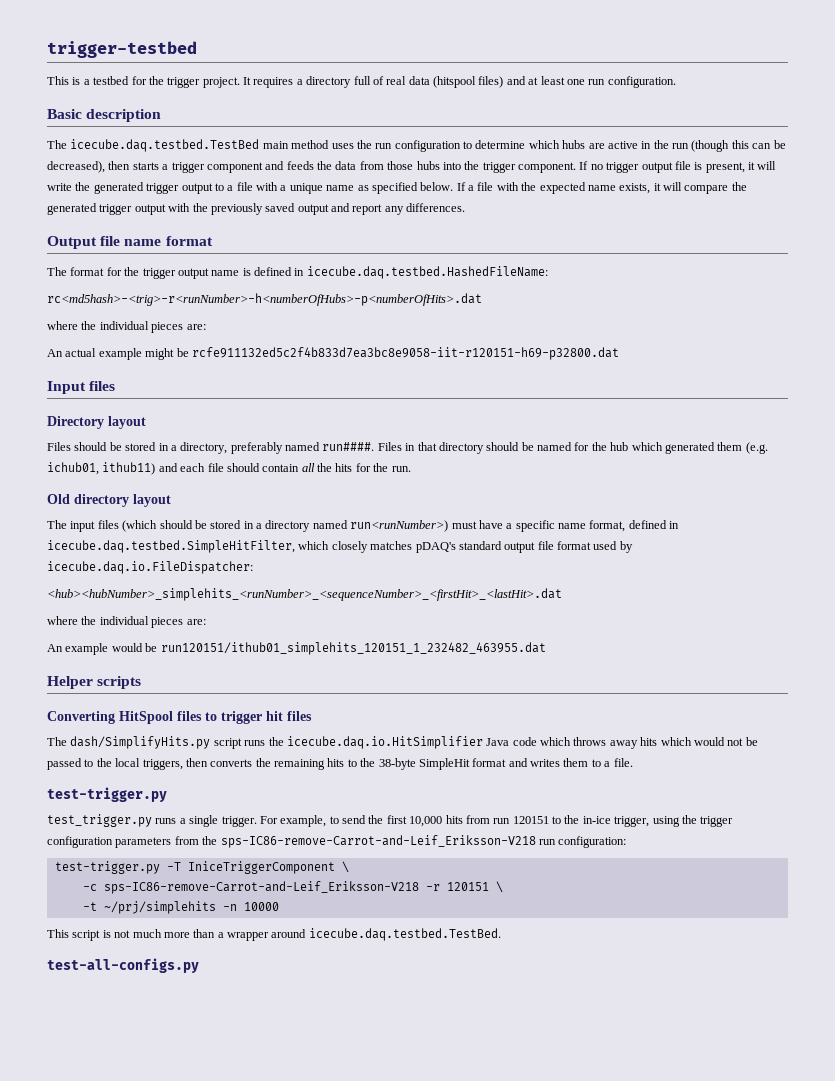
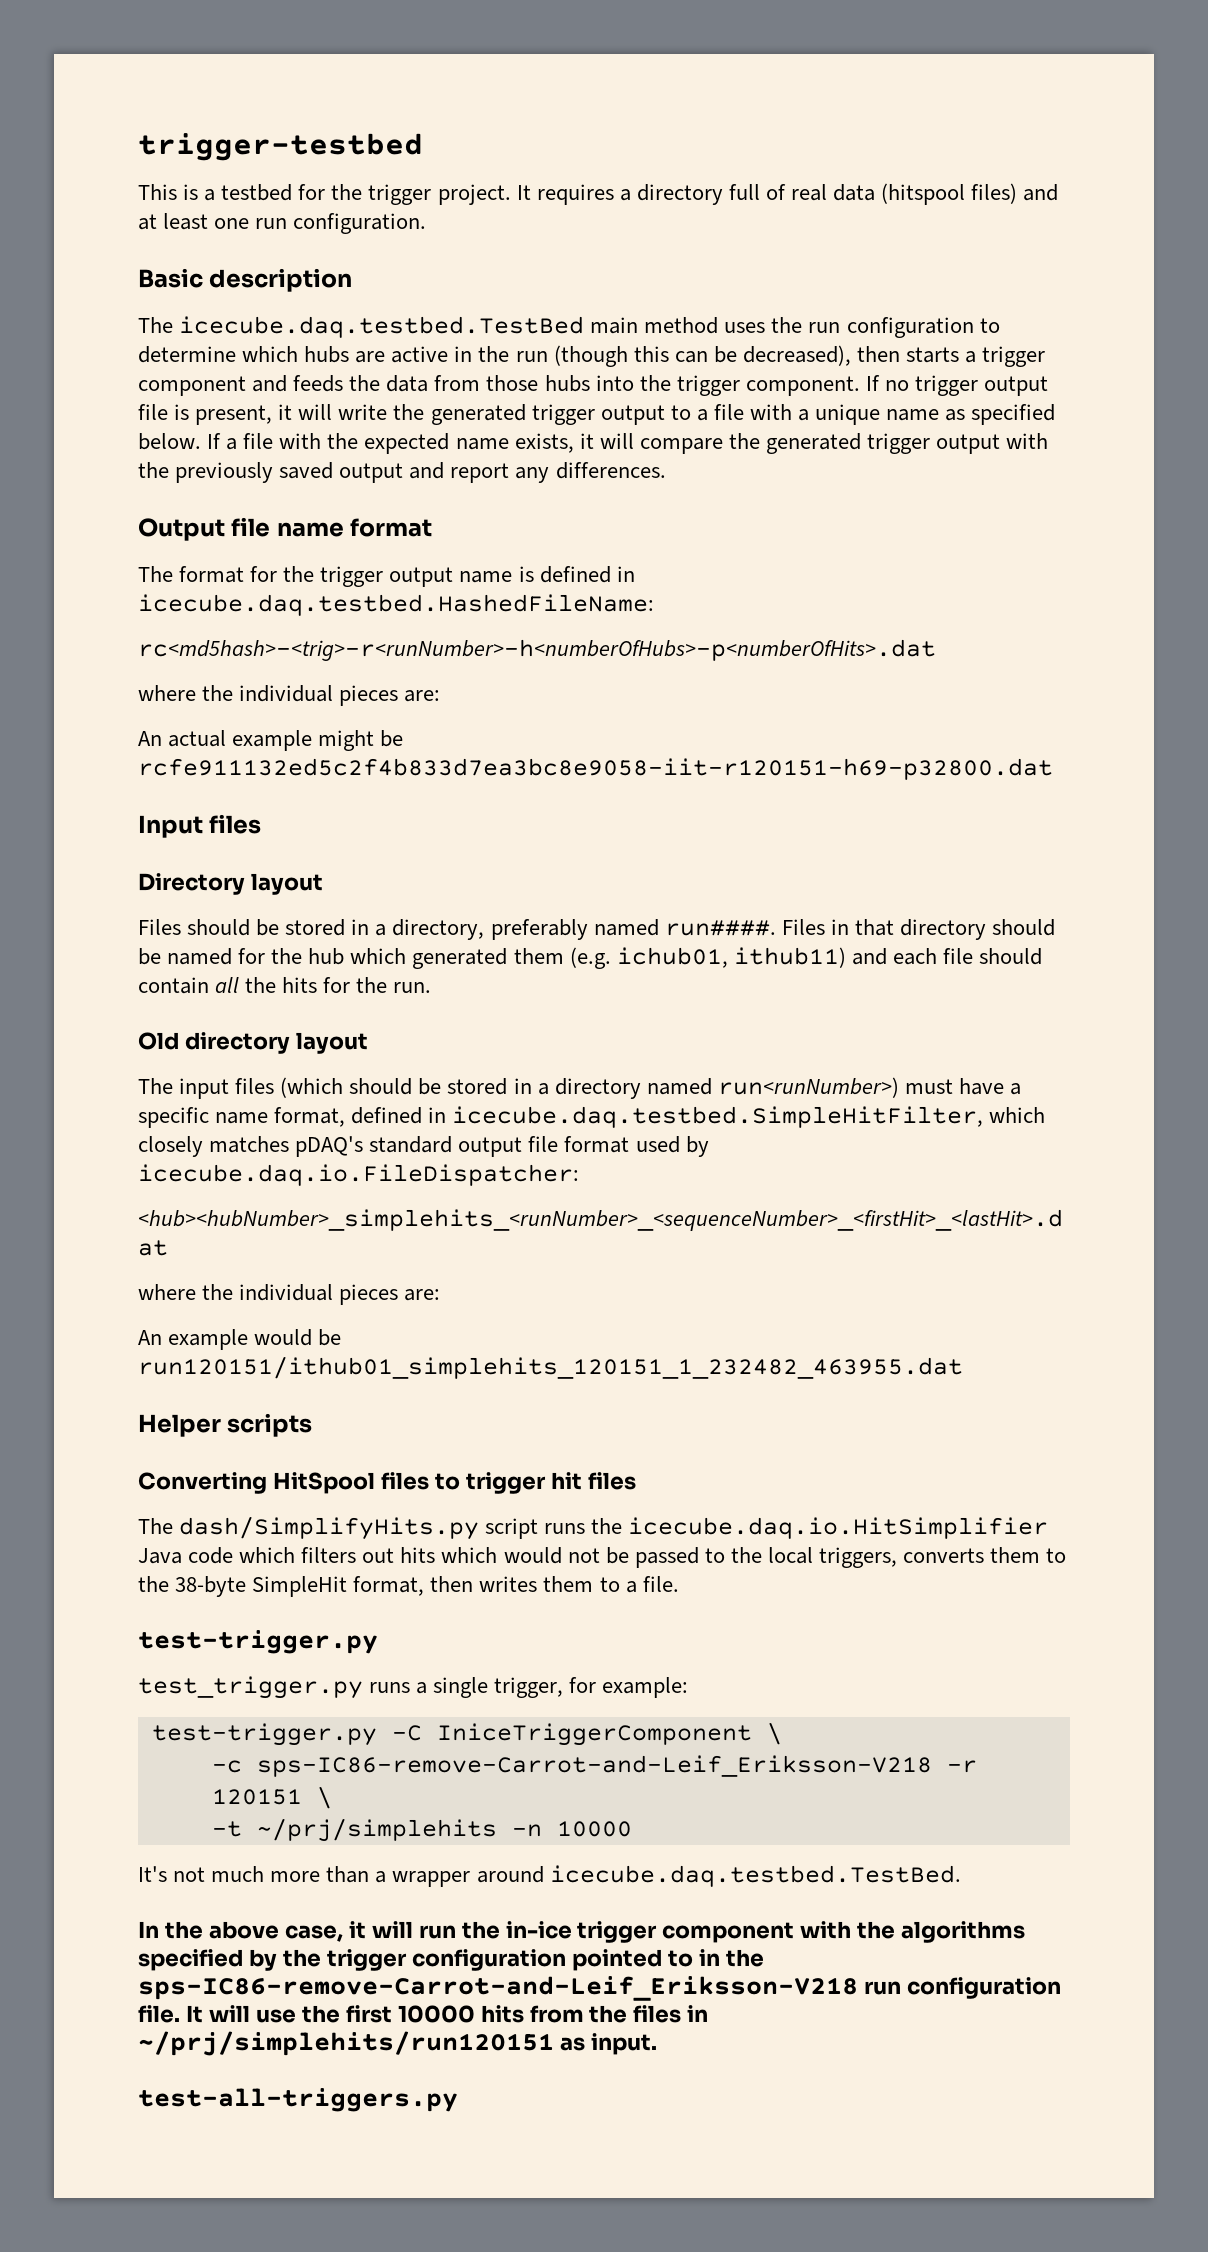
- The dash/SimplifyHits.py script runs the icecube.daq.io.HitSimplifier Java code which throws away hits which would not be passed to the local triggers, then converts the remaining hits to the 38-byte SimpleHit format and writes them to a file.
+ The dash/SimplifyHits.py script runs the icecube.daq.io.HitSimplifier Java code which filters out hits which would not be passed to the local triggers, converts them to the 38-byte SimpleHit format, then writes them to a file.
- test_trigger.py runs a single trigger. For example, to send the first 10,000 hits from run 120151 to the in-ice trigger, using the trigger configuration parameters from the sps-IC86-remove-Carrot-and-Leif_Eriksson-V218 run configuration:
- test-trigger.py -T IniceTriggerComponent \
+ test_trigger.py runs a single trigger, for example:
+ test-trigger.py -C IniceTriggerComponent \
- This script is not much more than a wrapper around icecube.daq.testbed.TestBed.
+ It's not much more than a wrapper around icecube.daq.testbed.TestBed.
- test-all-configs.py
+ In the above case, it will run the in-ice trigger component with the algorithms specified by the trigger configuration pointed to in the sps-IC86-remove-Carrot-and-Leif_Eriksson-V218 run configuration file. It will use the first 10000 hits from the files in ~/prj/simplehits/run120151 as input.
+ test-all-triggers.py

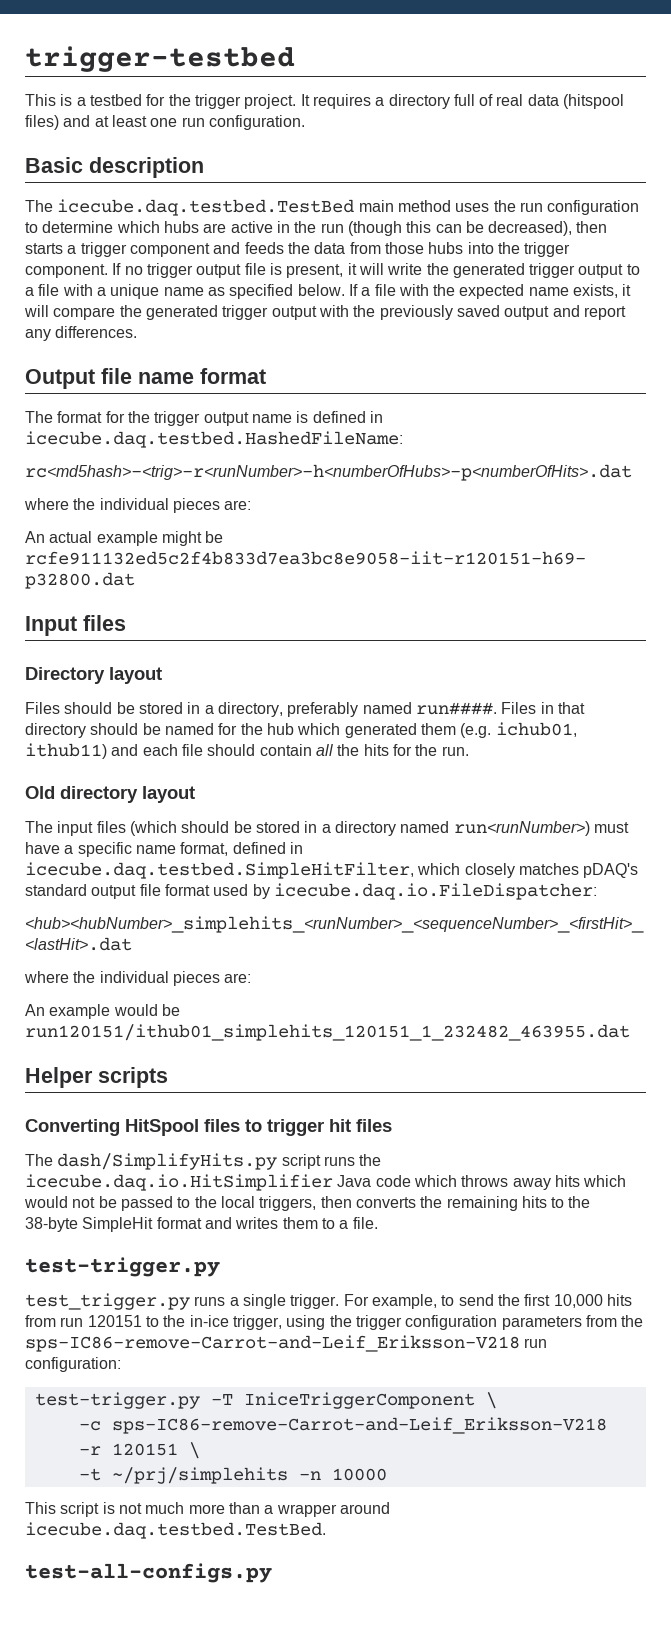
- The dash/SimplifyHits.py script runs the icecube.daq.io.HitSimplifier Java code which filters out hits which would not be passed to the local triggers, converts them to the 38-byte SimpleHit format, then writes them to a file.
+ The dash/SimplifyHits.py script runs the icecube.daq.io.HitSimplifier Java code which throws away hits which would not be passed to the local triggers, then converts the remaining hits to the 38-byte SimpleHit format and writes them to a file.
- test_trigger.py runs a single trigger, for example:
- test-trigger.py -C IniceTriggerComponent \
+ test_trigger.py runs a single trigger. For example, to send the first 10,000 hits from run 120151 to the in-ice trigger, using the trigger configuration parameters from the sps-IC86-remove-Carrot-and-Leif_Eriksson-V218 run configuration:
+ test-trigger.py -T IniceTriggerComponent \
- It's not much more than a wrapper around icecube.daq.testbed.TestBed.
+ This script is not much more than a wrapper around icecube.daq.testbed.TestBed.
- In the above case, it will run the in-ice trigger component with the algorithms specified by the trigger configuration pointed to in the sps-IC86-remove-Carrot-and-Leif_Eriksson-V218 run configuration file. It will use the first 10000 hits from the files in ~/prj/simplehits/run120151 as input.
- test-all-triggers.py
+ test-all-configs.py

